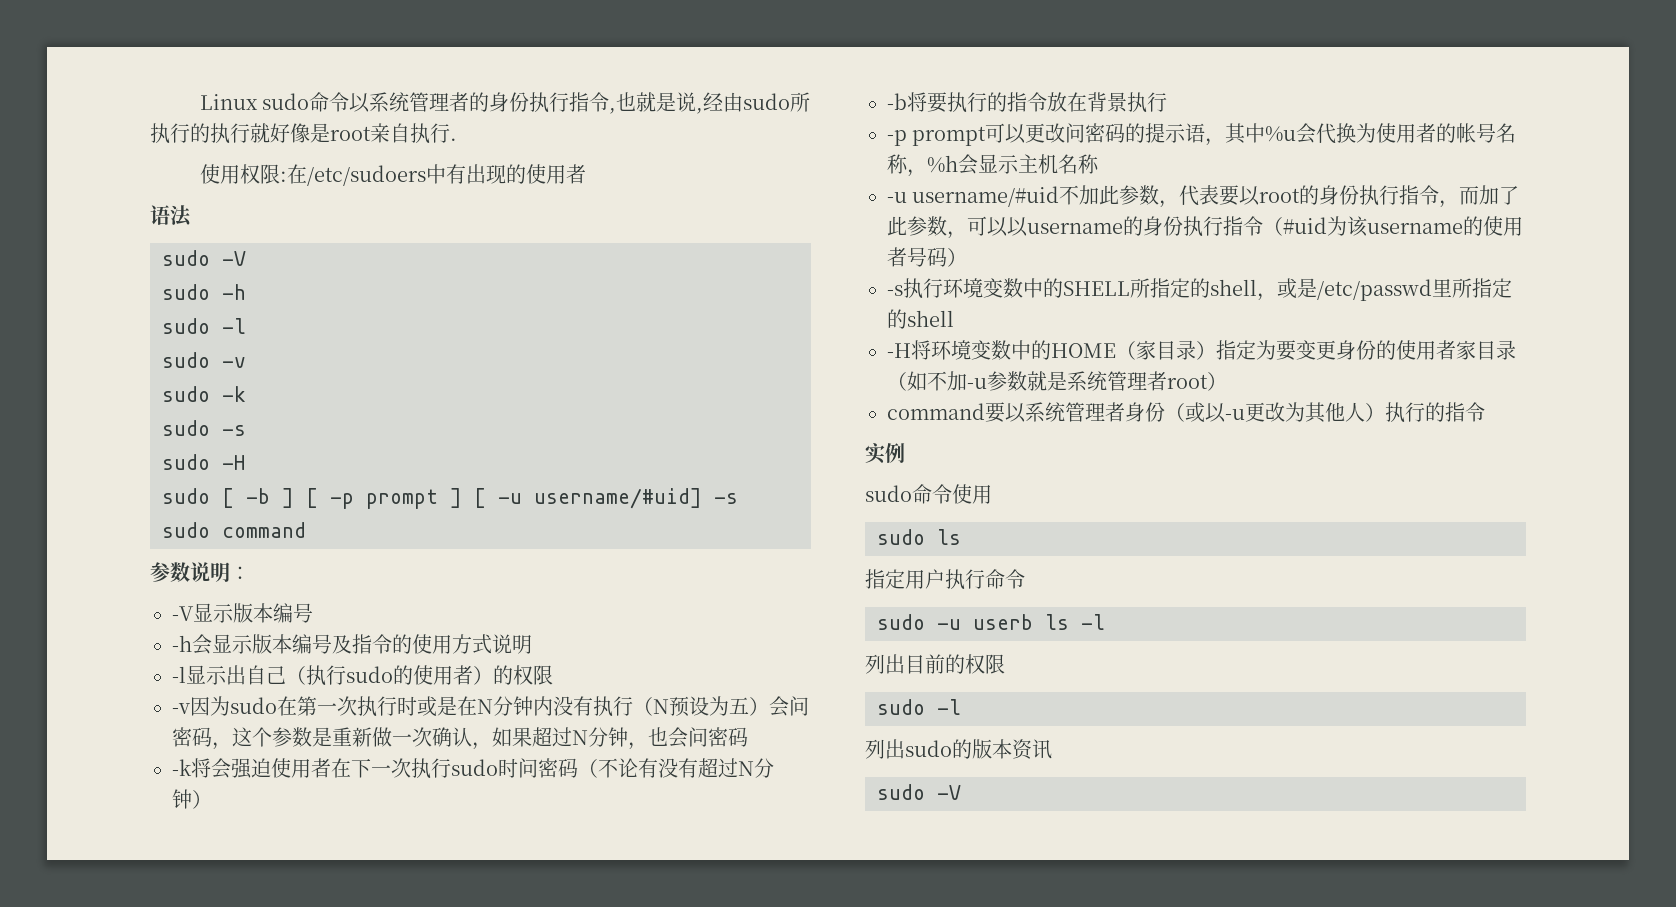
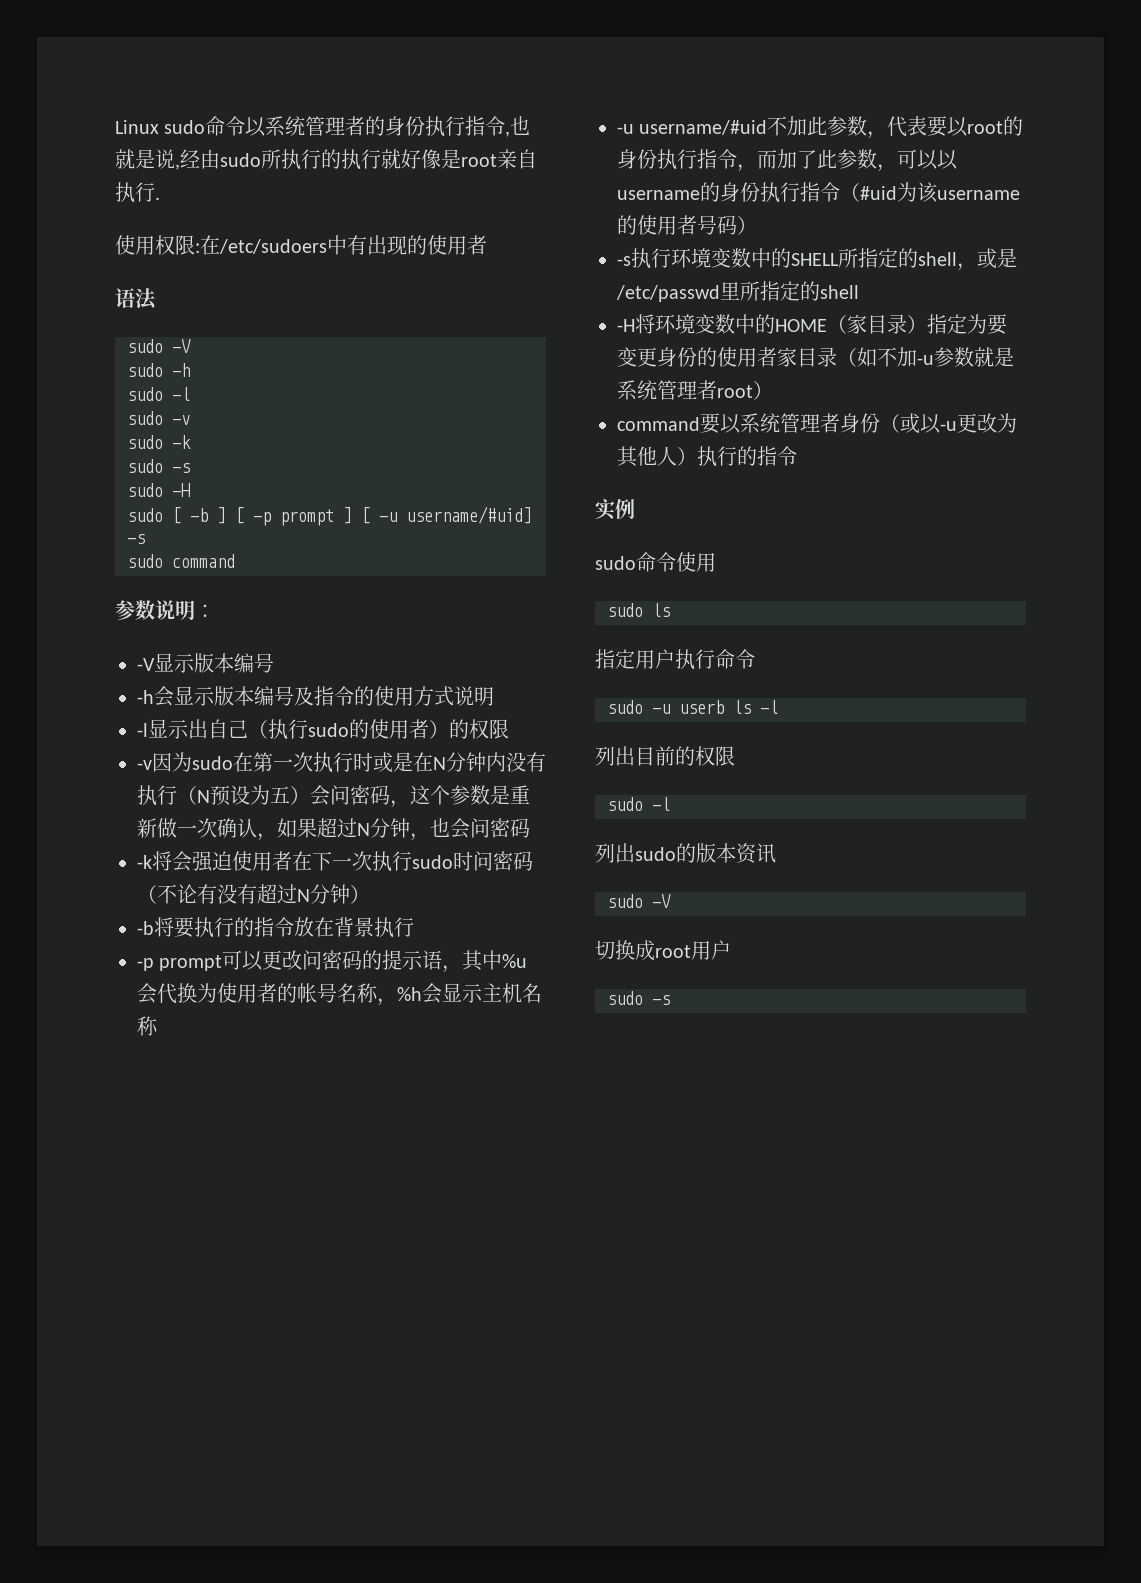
+ 切换成root用户
+ sudo -s

